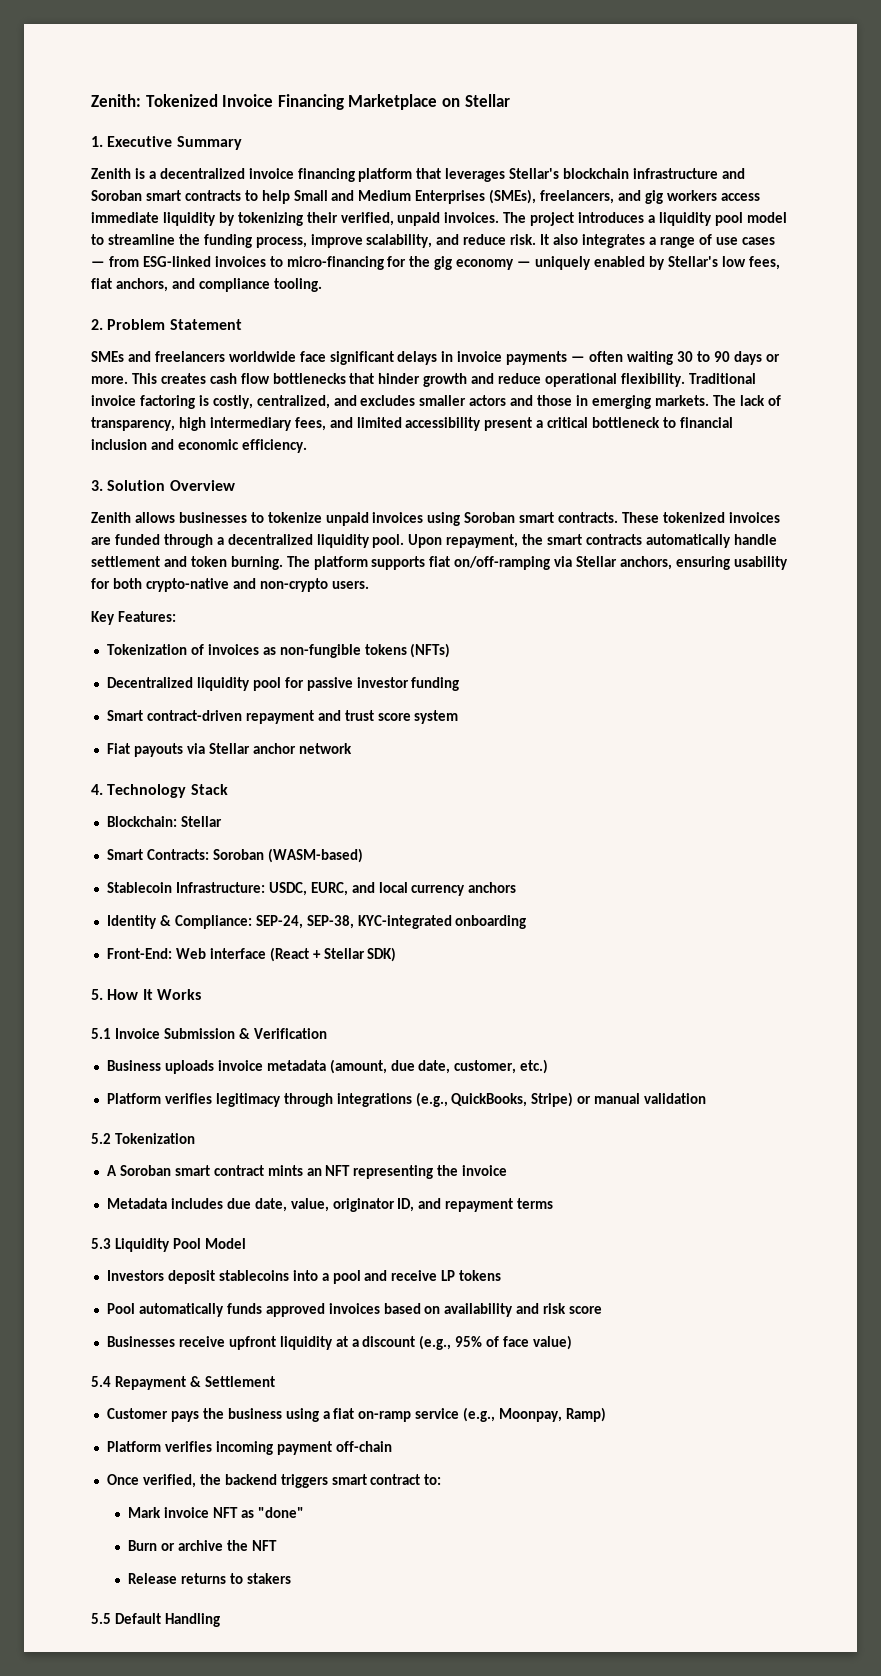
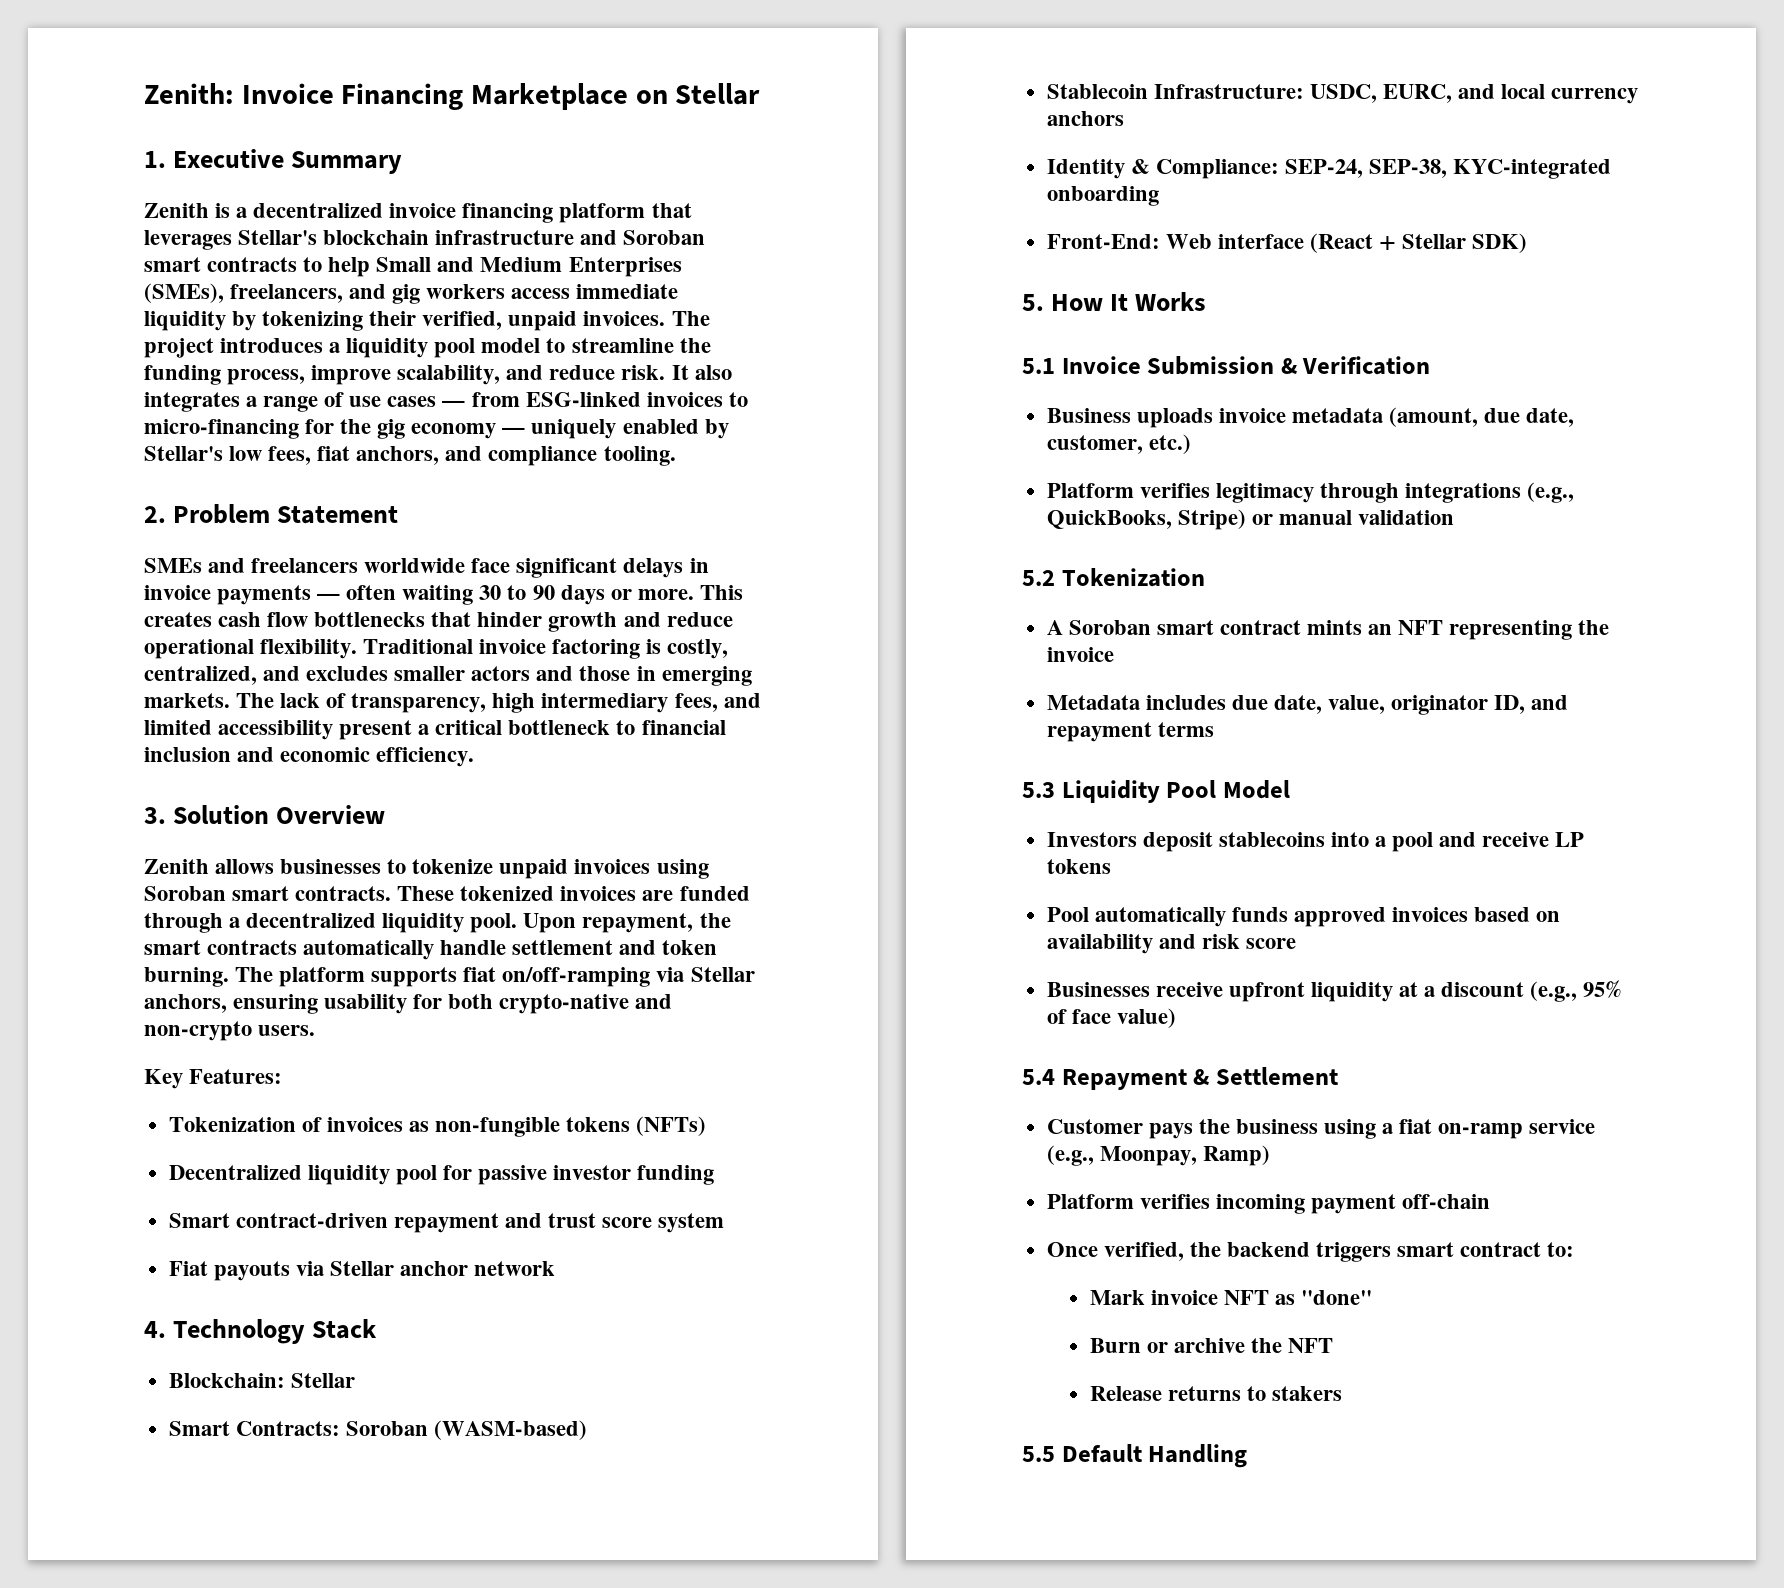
- Zenith: Tokenized Invoice Financing Marketplace on Stellar
+ Zenith: Invoice Financing Marketplace on Stellar

